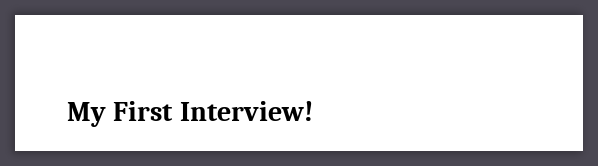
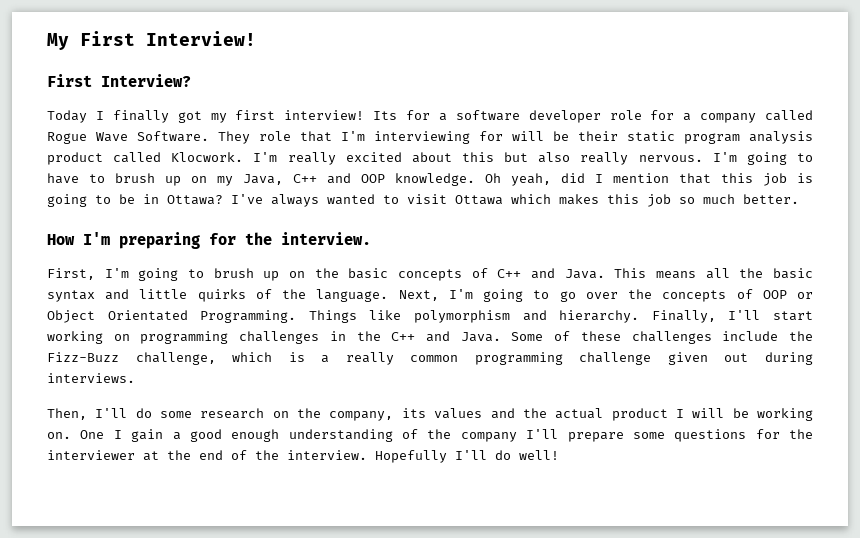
+ First Interview?
+ Today I finally got my first interview! Its for a software developer role for a company called Rogue Wave Software. They role that I'm interviewing for will be their static program analysis product called Klocwork. I'm really excited about this but also really nervous. I'm going to have to brush up on my Java, C++ and OOP knowledge. Oh yeah, did I mention that this job is going to be in Ottawa? I've always wanted to visit Ottawa which makes this job so much better.
+ How I'm preparing for the interview.
+ First, I'm going to brush up on the basic concepts of C++ and Java. This means all the basic syntax and little quirks of the language. Next, I'm going to go over the concepts of OOP or Object Orientated Programming. Things like polymorphism and hierarchy. Finally, I'll start working on programming challenges in the C++ and Java. Some of these challenges include the Fizz-Buzz challenge, which is a really common programming challenge given out during interviews.
+ Then, I'll do some research on the company, its values and the actual product I will be working on. One I gain a good enough understanding of the company I'll prepare some questions for the interviewer at the end of the interview. Hopefully I'll do well!

